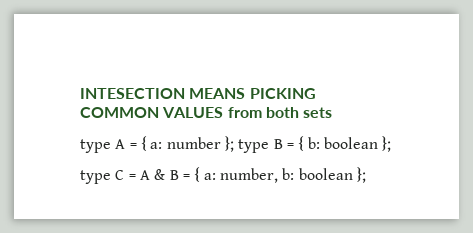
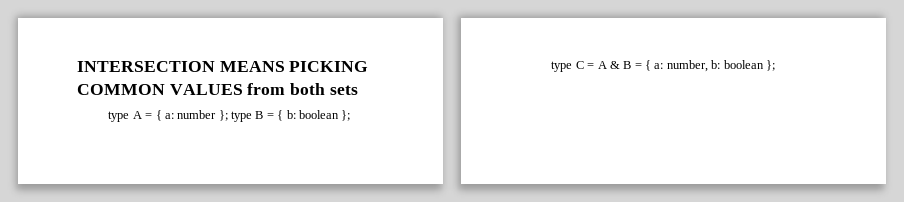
- INTESECTION MEANS PICKING COMMON VALUES from both sets
+ INTERSECTION MEANS PICKING COMMON VALUES from both sets

